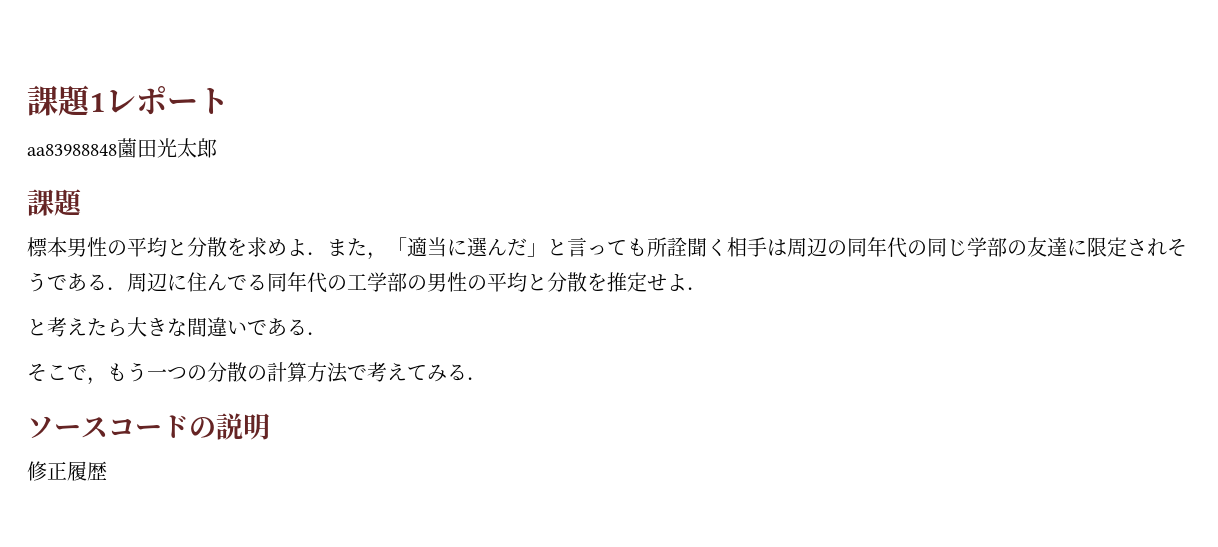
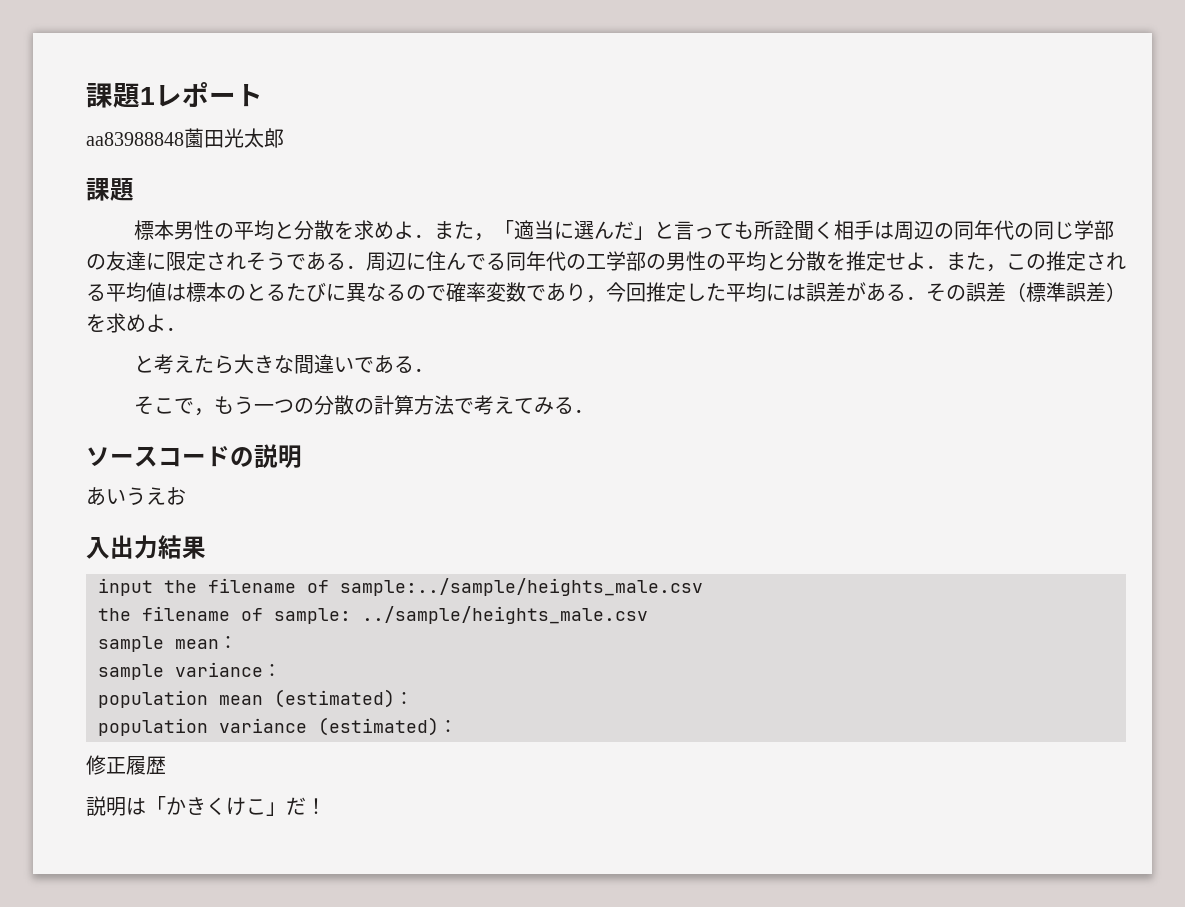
- 標本男性の平均と分散を求めよ．また，「適当に選んだ」と言っても所詮聞く相手は周辺の同年代の同じ学部の友達に限定されそうである．周辺に住んでる同年代の工学部の男性の平均と分散を推定せよ．
+ 標本男性の平均と分散を求めよ．また，「適当に選んだ」と言っても所詮聞く相手は周辺の同年代の同じ学部の友達に限定されそうである．周辺に住んでる同年代の工学部の男性の平均と分散を推定せよ．また，この推定される平均値は標本のとるたびに異なるので確率変数であり，今回推定した平均には誤差がある．その誤差（標準誤差）を求めよ．
+ あいうえお
+ 入出力結果
+ input the filename of sample:../sample/heights_male.csv
+ the filename of sample: ../sample/heights_male.csv
+ sample mean：
+ sample variance：
+ population mean (estimated)：
+ population variance (estimated)：
  修正履歴
+ 説明は「かきくけこ」だ！

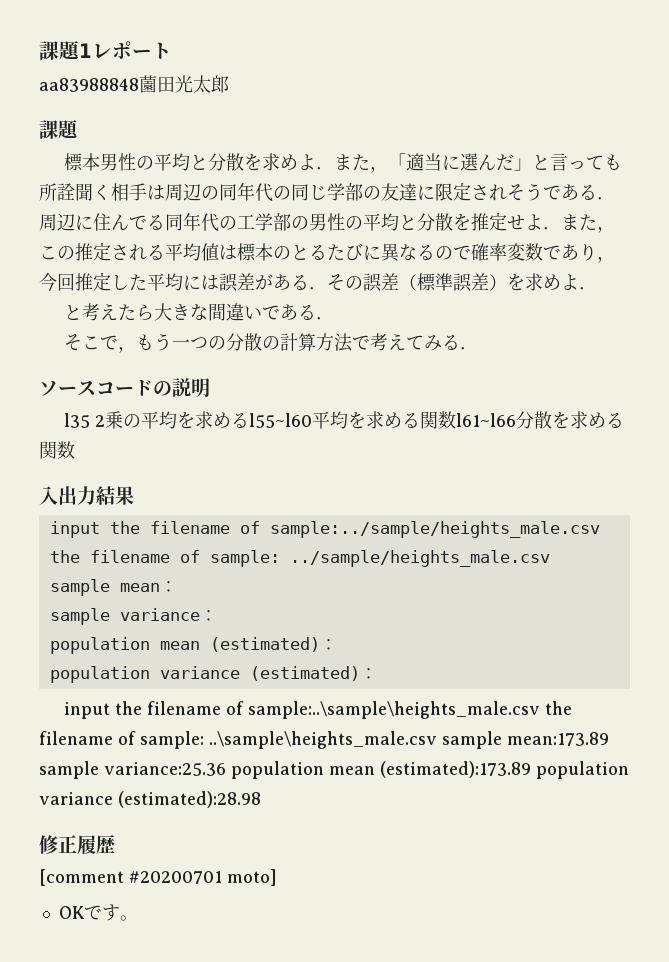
- あいうえお
+ l35 2乗の平均を求めるl55~l60平均を求める関数l61~l66分散を求める関数
+ input the filename of sample:..\sample\heights_male.csv the filename of sample: ..\sample\heights_male.csv sample mean:173.89 sample variance:25.36 population mean (estimated):173.89 population variance (estimated):28.98
  修正履歴
- 説明は「かきくけこ」だ！
+ [comment #20200701 moto]
+ OKです。

